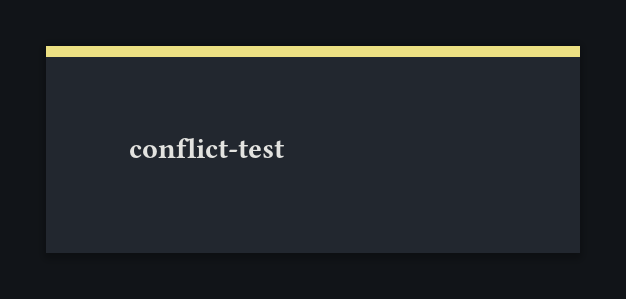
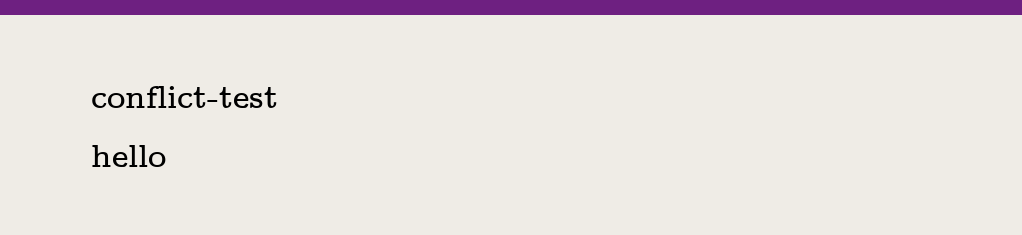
+ hello

